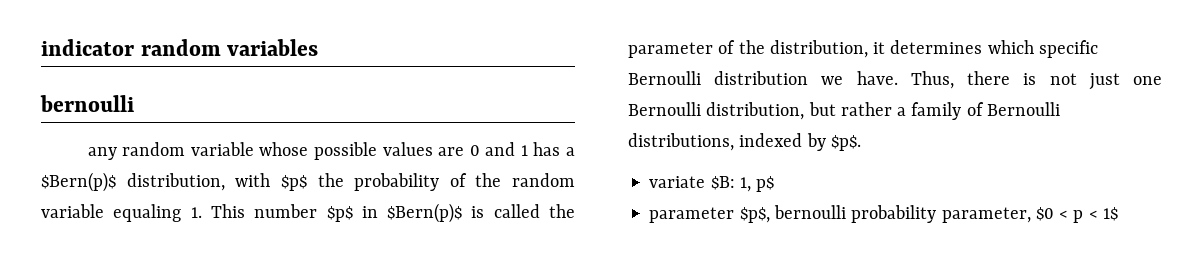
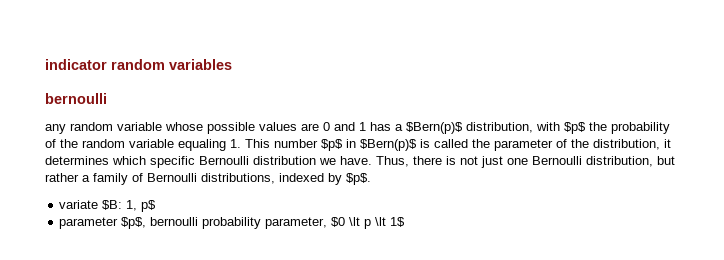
- parameter $p$, bernoulli probability parameter, $0 < p < 1$
+ parameter $p$, bernoulli probability parameter, $0 \lt p \lt 1$

